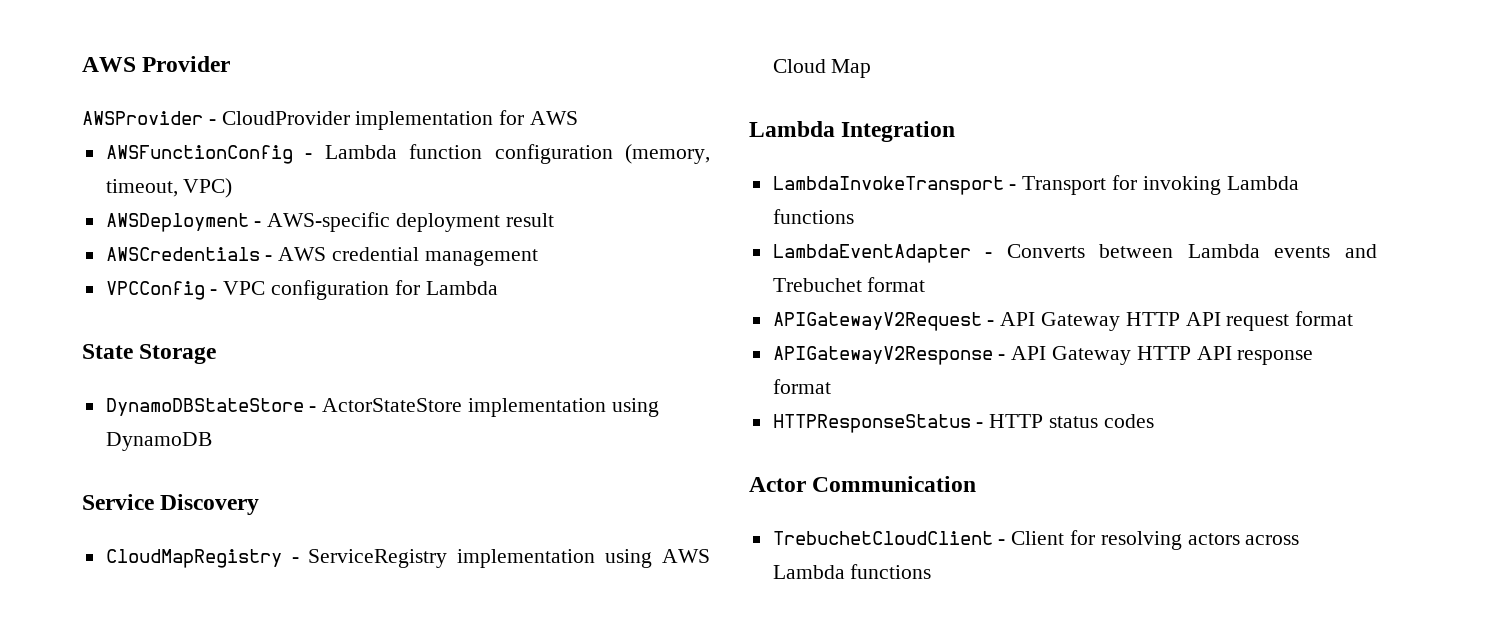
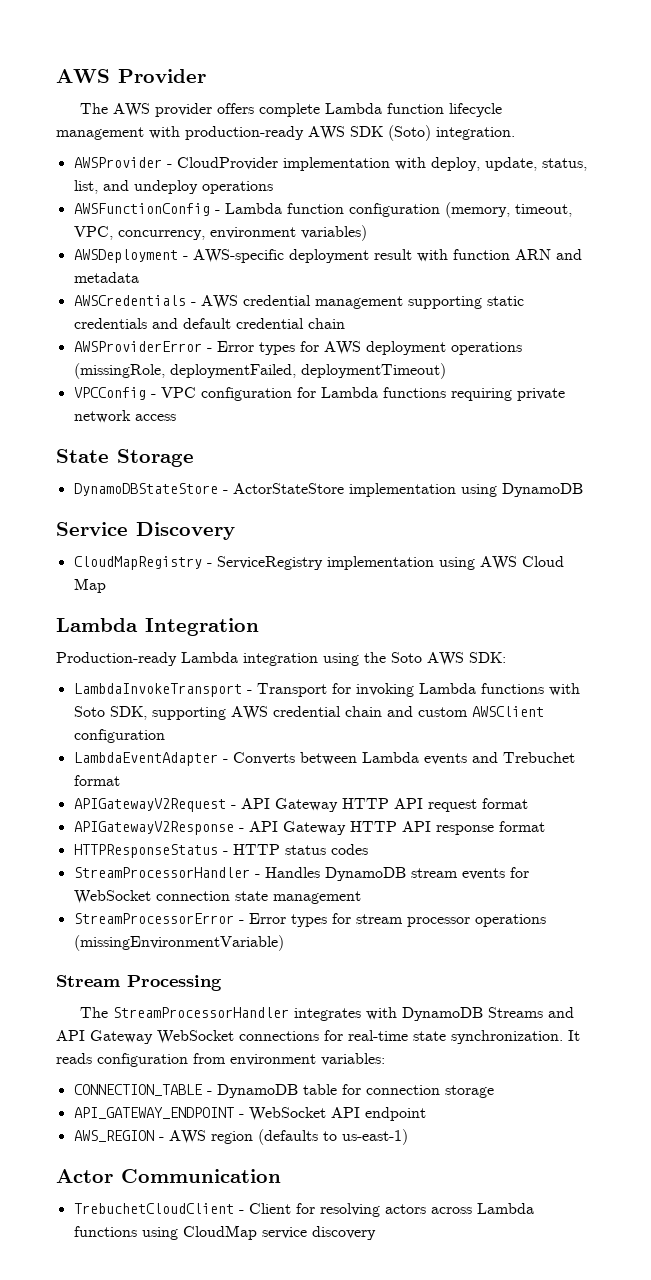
- AWSProvider - CloudProvider implementation for AWS
+ The AWS provider offers complete Lambda function lifecycle management with production-ready AWS SDK (Soto) integration.
+ AWSProvider - CloudProvider implementation with deploy, update, status, list, and undeploy operations
- AWSFunctionConfig - Lambda function configuration (memory, timeout, VPC)
+ AWSFunctionConfig - Lambda function configuration (memory, timeout, VPC, concurrency, environment variables)
- AWSDeployment - AWS-specific deployment result
+ AWSDeployment - AWS-specific deployment result with function ARN and metadata
- AWSCredentials - AWS credential management
+ AWSCredentials - AWS credential management supporting static credentials and default credential chain
+ AWSProviderError - Error types for AWS deployment operations (missingRole, deploymentFailed, deploymentTimeout)
- VPCConfig - VPC configuration for Lambda
+ VPCConfig - VPC configuration for Lambda functions requiring private network access
+ Production-ready Lambda integration using the Soto AWS SDK:
- LambdaInvokeTransport - Transport for invoking Lambda functions
+ LambdaInvokeTransport - Transport for invoking Lambda functions with Soto SDK, supporting AWS credential chain and custom AWSClient configuration
+ StreamProcessorHandler - Handles DynamoDB stream events for WebSocket connection state management
+ StreamProcessorError - Error types for stream processor operations (missingEnvironmentVariable)
+ Stream Processing
+ The StreamProcessorHandler integrates with DynamoDB Streams and API Gateway WebSocket connections for real-time state synchronization. It reads configuration from environment variables:
+ CONNECTION_TABLE - DynamoDB table for connection storage
+ API_GATEWAY_ENDPOINT - WebSocket API endpoint
+ AWS_REGION - AWS region (defaults to us-east-1)
- TrebuchetCloudClient - Client for resolving actors across Lambda functions
+ TrebuchetCloudClient - Client for resolving actors across Lambda functions using CloudMap service discovery

